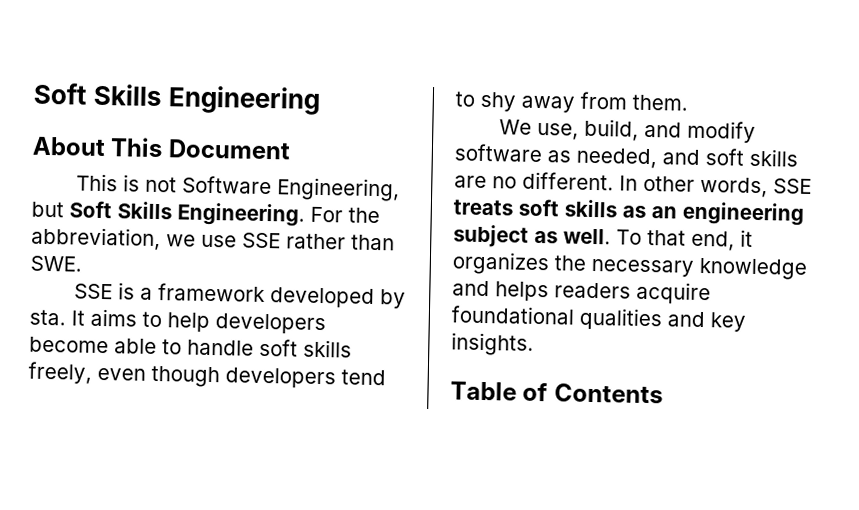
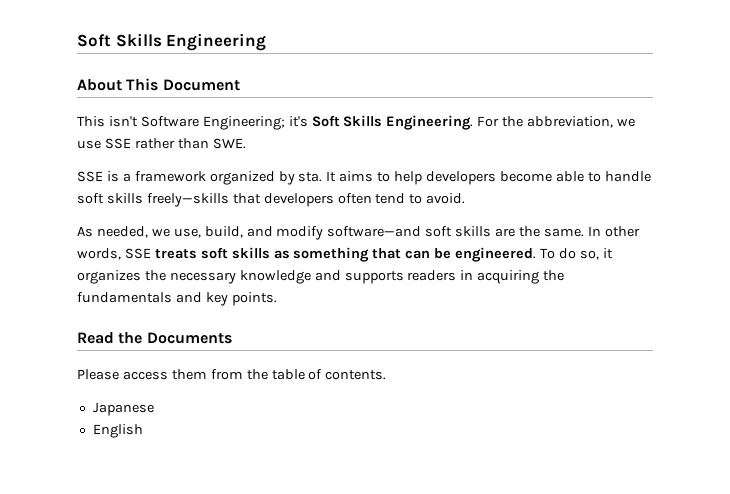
- This is not Software Engineering, but Soft Skills Engineering.
+ This isn't Software Engineering; it's Soft Skills Engineering.
- SSE is a framework developed by sta.
+ SSE is a framework organized by sta.
- It aims to help developers become able to handle soft skills freely, even though developers tend to shy away from them.
- We use, build, and modify software as needed, and soft skills are no different.
+ It aims to help developers become able to handle soft skills freely—skills that developers often tend to avoid.
+ As needed, we use, build, and modify software—and soft skills are the same.
- In other words, SSE treats soft skills as an engineering subject as well. To that end, it organizes the necessary knowledge and helps readers acquire foundational qualities and key insights.
- Table of Contents
+ In other words, SSE treats soft skills as something that can be engineered. To do so, it organizes the necessary knowledge and supports readers in acquiring the fundamentals and key points.
+ Read the Documents
+ Please access them from the table of contents.
+ Japanese
+ English

